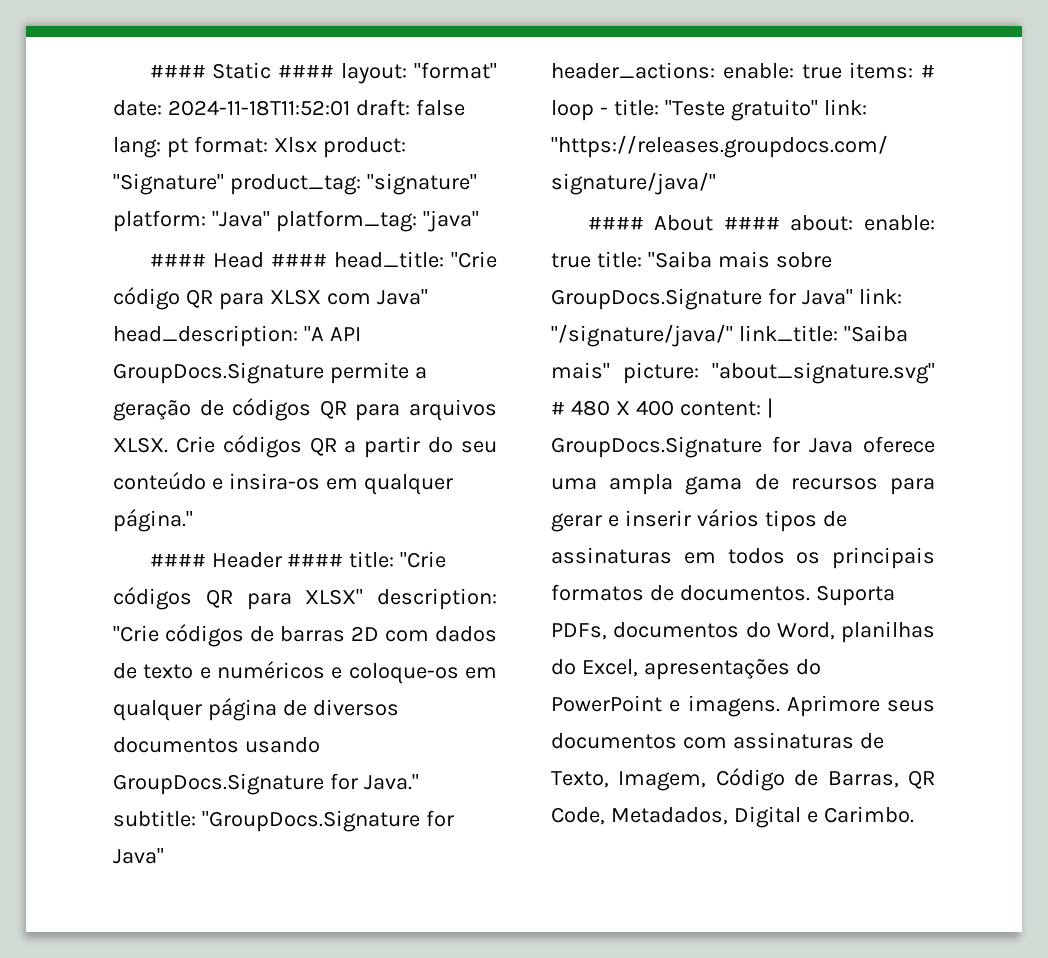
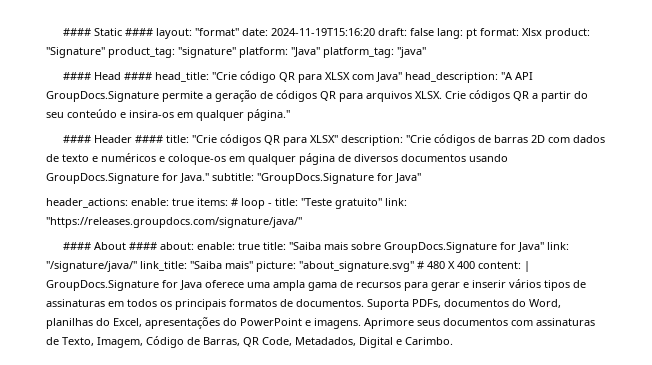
- #### Static #### layout: "format" date: 2024-11-18T11:52:01 draft: false lang: pt format: Xlsx product: "Signature" product_tag: "signature" platform: "Java" platform_tag: "java"
+ #### Static #### layout: "format" date: 2024-11-19T15:16:20 draft: false lang: pt format: Xlsx product: "Signature" product_tag: "signature" platform: "Java" platform_tag: "java"

